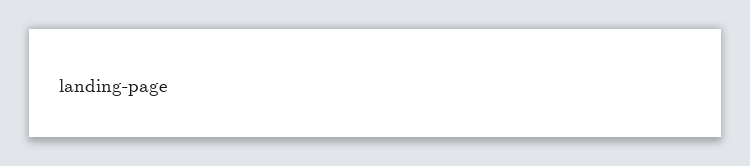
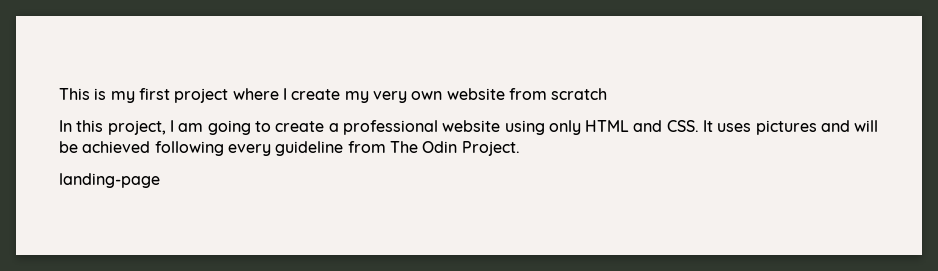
+ This is my first project where I create my very own website from scratch
+ In this project, I am going to create a professional website using only HTML and CSS. It uses pictures and will be achieved following every guideline from The Odin Project.

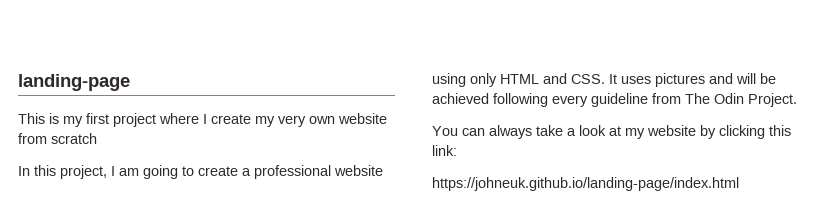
+ landing-page
- landing-page
+ You can always take a look at my website by clicking this link:
+ https://johneuk.github.io/landing-page/index.html

